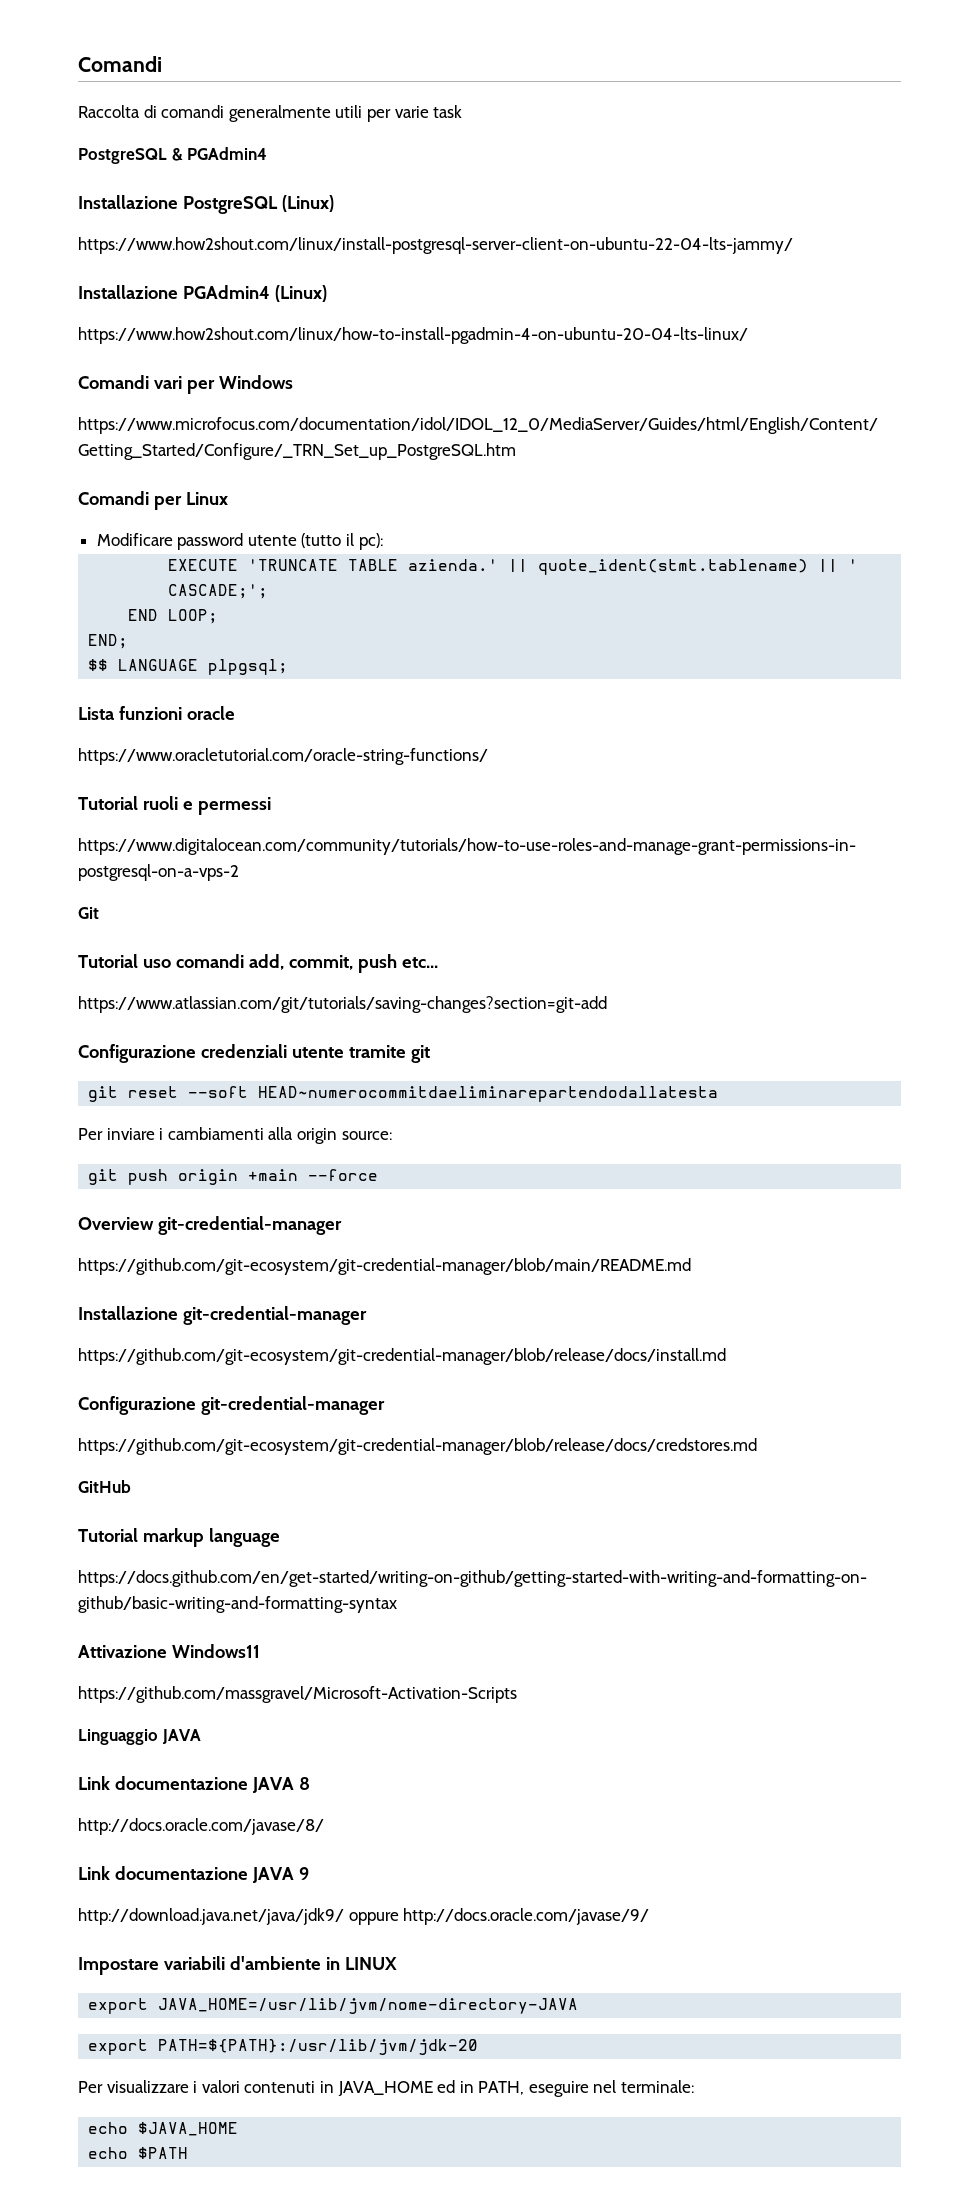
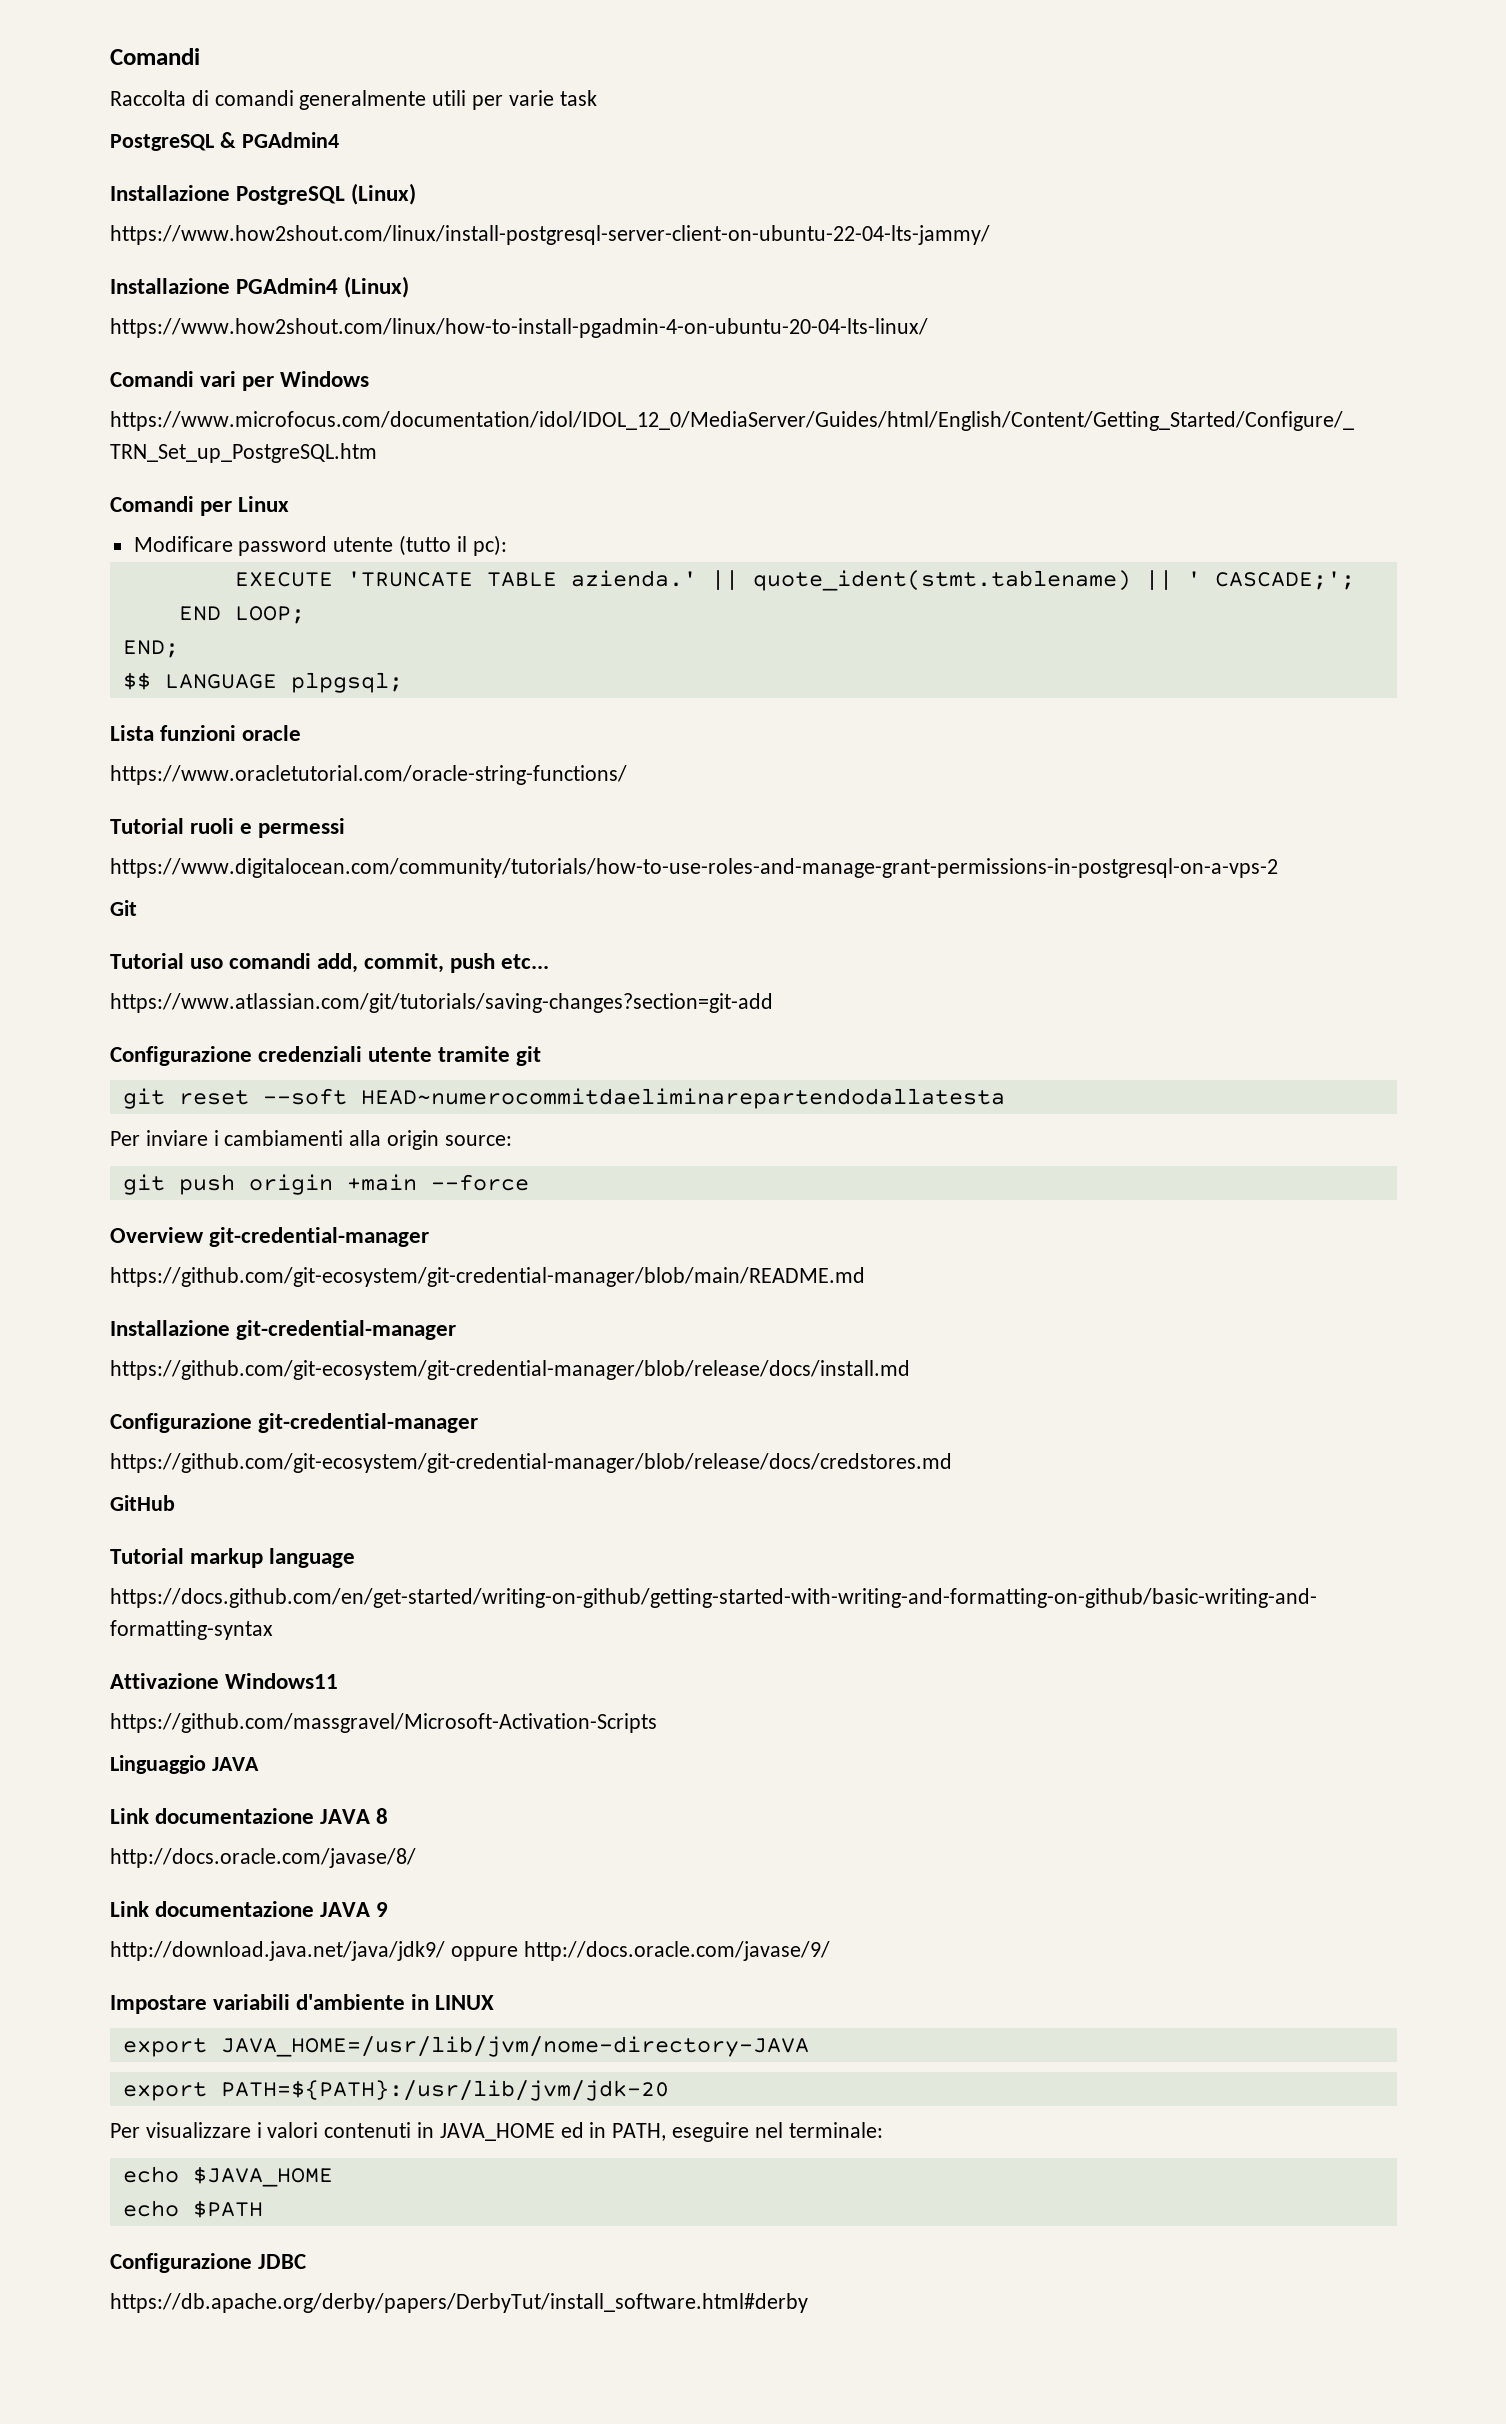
+ Configurazione JDBC
+ https://db.apache.org/derby/papers/DerbyTut/install_software.html#derby

